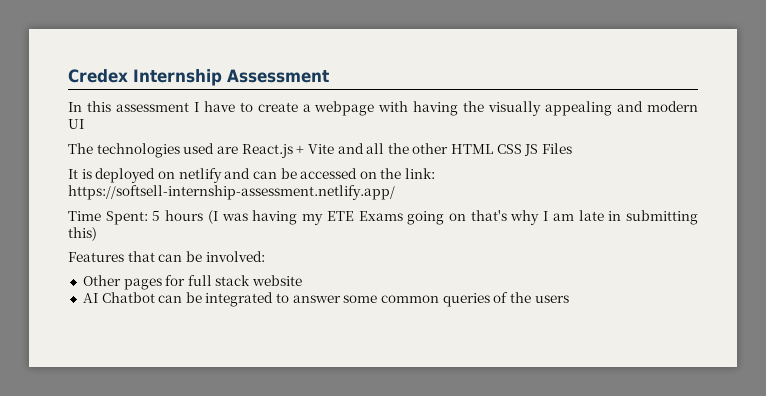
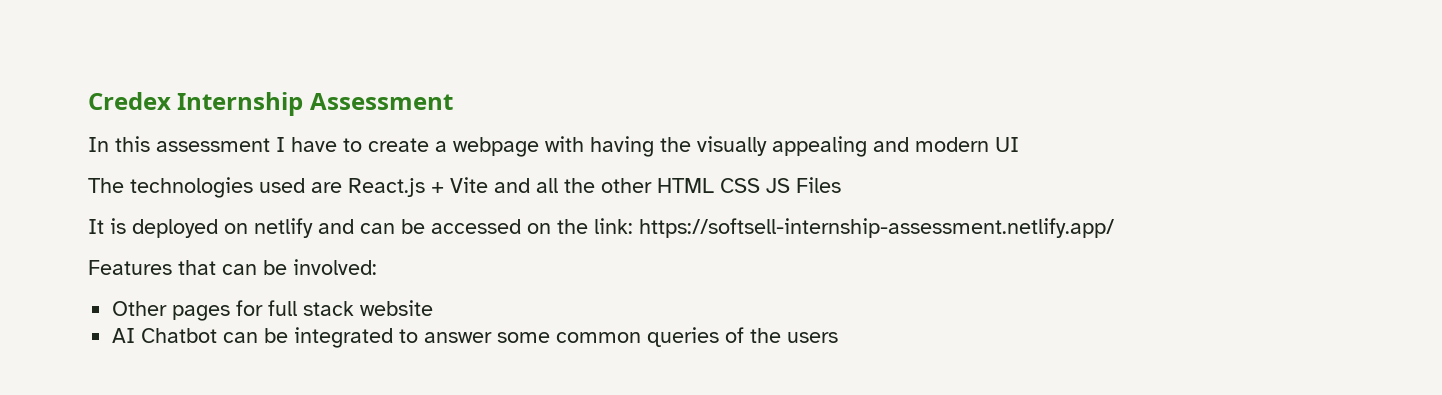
- Time Spent: 5 hours (I was having my ETE Exams going on that's why I am late in submitting this)

